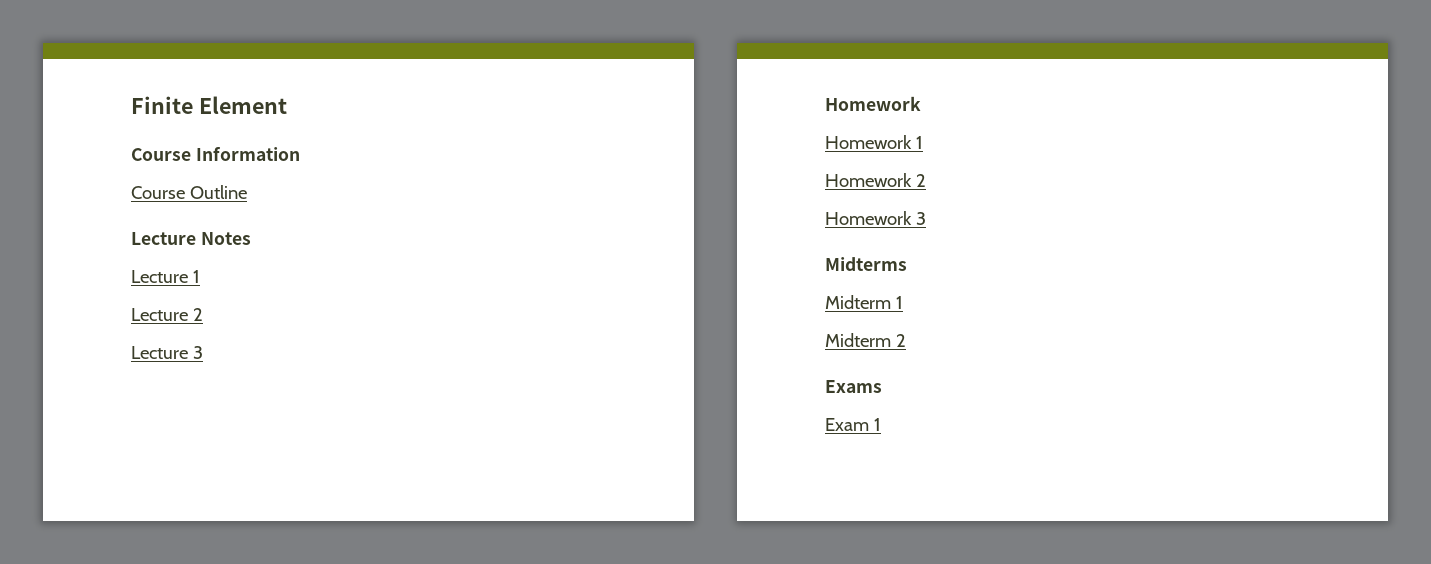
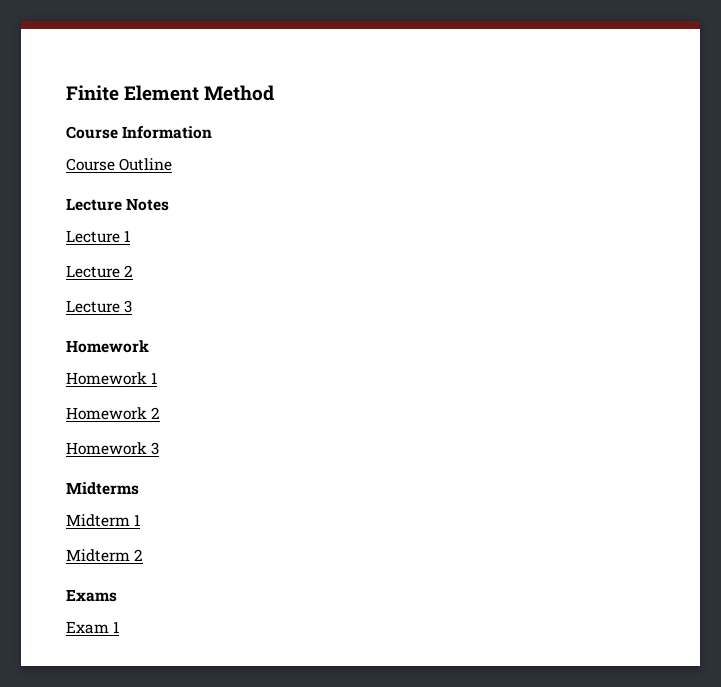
- Finite Element
+ Finite Element Method

